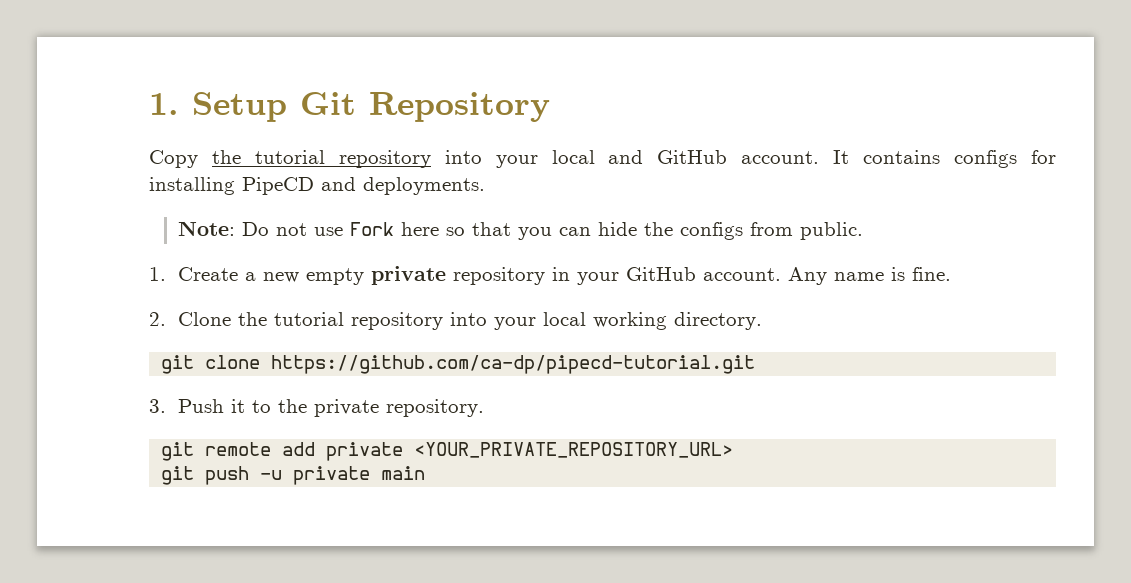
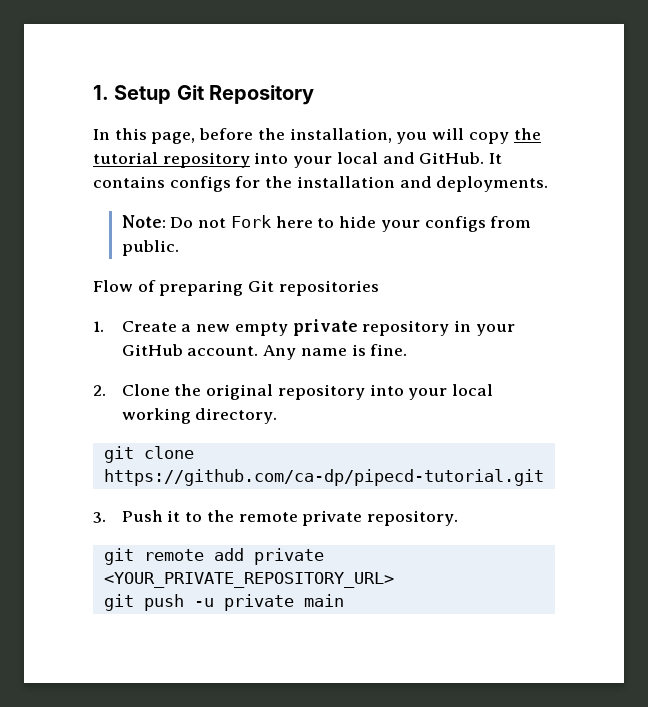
- Copy the tutorial repository into your local and GitHub account.
+ In this page, before the installation, you will copy the tutorial repository into your local and GitHub.
- It contains configs for installing PipeCD and deployments.
+ It contains configs for the installation and deployments.
- Note: Do not use Fork here so that you can hide the configs from public.
+ Note: Do not Fork here to hide your configs from public.
+ Flow of preparing Git repositories
- 2. Clone the tutorial repository into your local working directory.
+ 2. Clone the original repository into your local working directory.
- 3. Push it to the private repository.
+ 3. Push it to the remote private repository.

